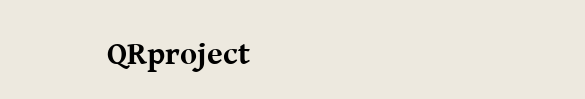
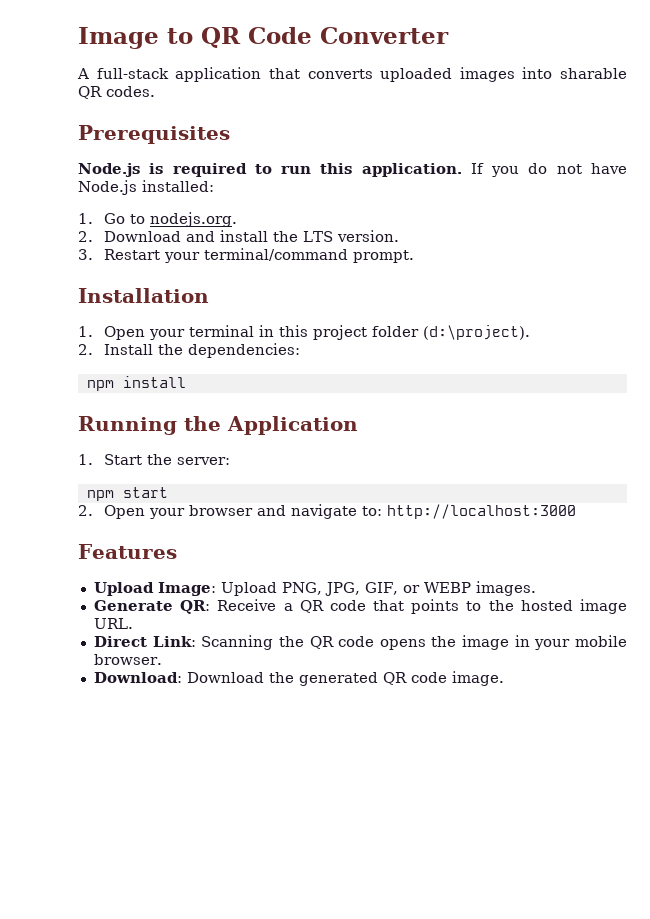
- QRproject
+ Image to QR Code Converter
+ A full-stack application that converts uploaded images into sharable QR codes.
+ Prerequisites
+ Node.js is required to run this application. If you do not have Node.js installed:
+ 1. Go to nodejs.org.
+ 2. Download and install the LTS version.
+ 3. Restart your terminal/command prompt.
+ Installation
+ 1. Open your terminal in this project folder (d:\project).
+ 2. Install the dependencies:
+ npm install
+ Running the Application
+ 1. Start the server:
+ npm start
+ 2. Open your browser and navigate to: http://localhost:3000
+ Features
+ Upload Image: Upload PNG, JPG, GIF, or WEBP images.
+ Generate QR: Receive a QR code that points to the hosted image URL.
+ Direct Link: Scanning the QR code opens the image in your mobile browser.
+ Download: Download the generated QR code image.

